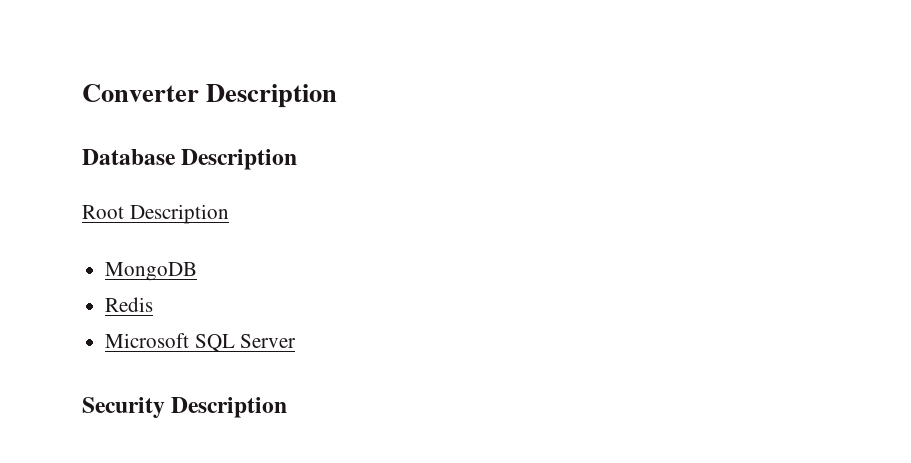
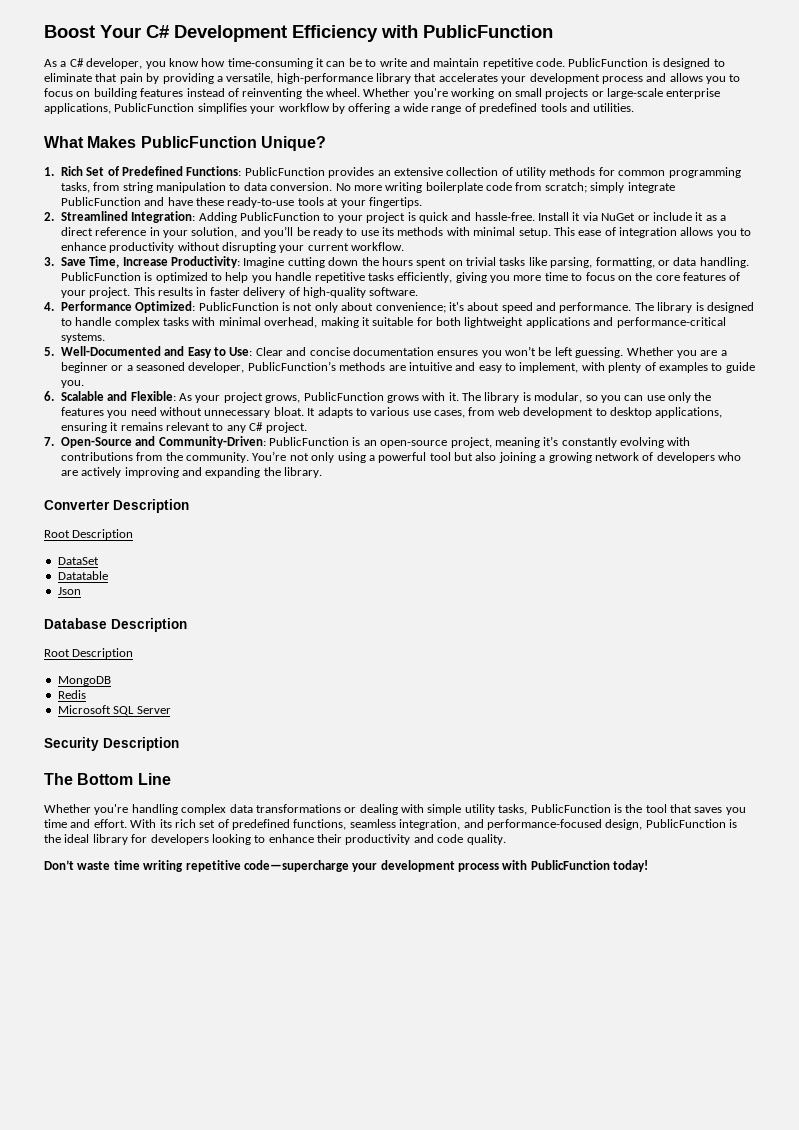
+ Boost Your C# Development Efficiency with PublicFunction
+ As a C# developer, you know how time-consuming it can be to write and maintain repetitive code. PublicFunction is designed to eliminate that pain by providing a versatile, high-performance library that accelerates your development process and allows you to focus on building features instead of reinventing the wheel. Whether you're working on small projects or large-scale enterprise applications, PublicFunction simplifies your workflow by offering a wide range of predefined tools and utilities.
+ What Makes PublicFunction Unique?
+ 1. Rich Set of Predefined Functions: PublicFunction provides an extensive collection of utility methods for common programming tasks, from string manipulation to data conversion. No more writing boilerplate code from scratch; simply integrate PublicFunction and have these ready-to-use tools at your fingertips.
+ 2. Streamlined Integration: Adding PublicFunction to your project is quick and hassle-free. Install it via NuGet or include it as a direct reference in your solution, and you’ll be ready to use its methods with minimal setup. This ease of integration allows you to enhance productivity without disrupting your current workflow.
+ 3. Save Time, Increase Productivity: Imagine cutting down the hours spent on trivial tasks like parsing, formatting, or data handling. PublicFunction is optimized to help you handle repetitive tasks efficiently, giving you more time to focus on the core features of your project. This results in faster delivery of high-quality software.
+ 4. Performance Optimized: PublicFunction is not only about convenience; it's about speed and performance. The library is designed to handle complex tasks with minimal overhead, making it suitable for both lightweight applications and performance-critical systems.
+ 5. Well-Documented and Easy to Use: Clear and concise documentation ensures you won’t be left guessing. Whether you are a beginner or a seasoned developer, PublicFunction’s methods are intuitive and easy to implement, with plenty of examples to guide you.
+ 6. Scalable and Flexible: As your project grows, PublicFunction grows with it. The library is modular, so you can use only the features you need without unnecessary bloat. It adapts to various use cases, from web development to desktop applications, ensuring it remains relevant to any C# project.
+ 7. Open-Source and Community-Driven: PublicFunction is an open-source project, meaning it’s constantly evolving with contributions from the community. You’re not only using a powerful tool but also joining a growing network of developers who are actively improving and expanding the library.
  Converter Description
+ Root Description
+ DataSet
+ Datatable
+ Json
+ The Bottom Line
+ Whether you're handling complex data transformations or dealing with simple utility tasks, PublicFunction is the tool that saves you time and effort. With its rich set of predefined functions, seamless integration, and performance-focused design, PublicFunction is the ideal library for developers looking to enhance their productivity and code quality.
+ Don’t waste time writing repetitive code—supercharge your development process with PublicFunction today!

